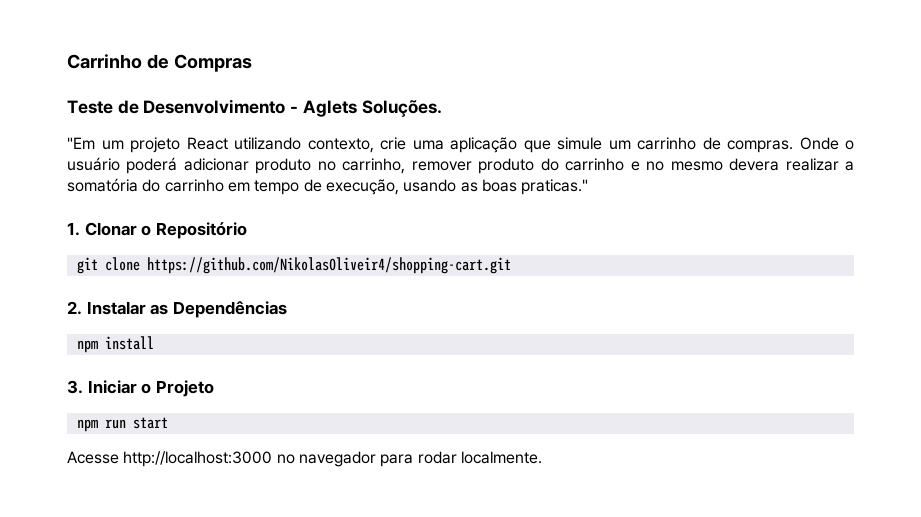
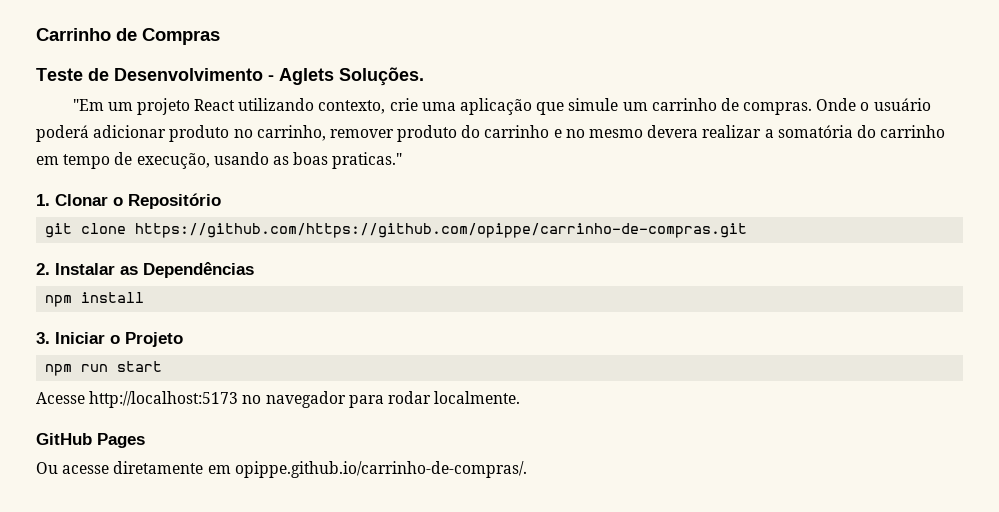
- git clone https://github.com/NikolasOliveir4/shopping-cart.git
+ git clone https://github.com/https://github.com/opippe/carrinho-de-compras.git
- Acesse http://localhost:3000 no navegador para rodar localmente.
+ Acesse http://localhost:5173 no navegador para rodar localmente.
+ GitHub Pages
+ Ou acesse diretamente em opippe.github.io/carrinho-de-compras/.

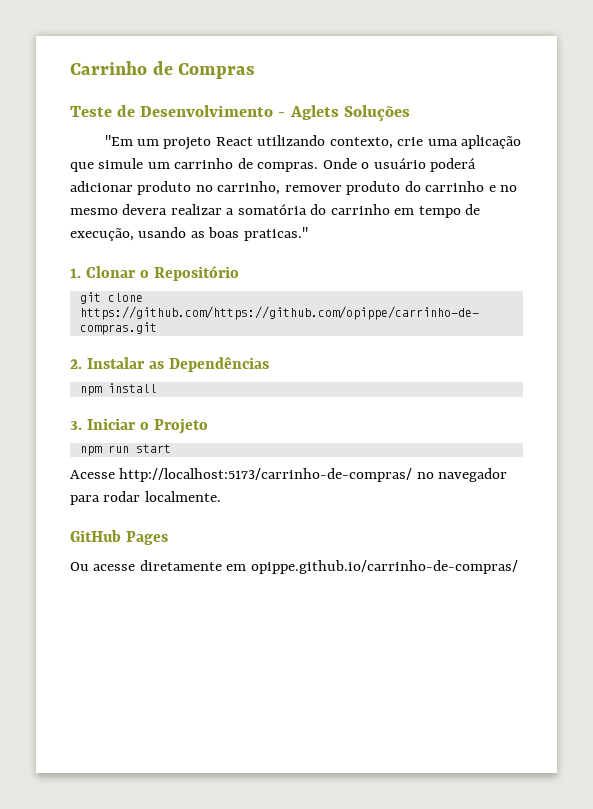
- Teste de Desenvolvimento - Aglets Soluções.
+ Teste de Desenvolvimento - Aglets Soluções
- Acesse http://localhost:5173 no navegador para rodar localmente.
+ Acesse http://localhost:5173/carrinho-de-compras/ no navegador para rodar localmente.
- Ou acesse diretamente em opippe.github.io/carrinho-de-compras/.
+ Ou acesse diretamente em opippe.github.io/carrinho-de-compras/

